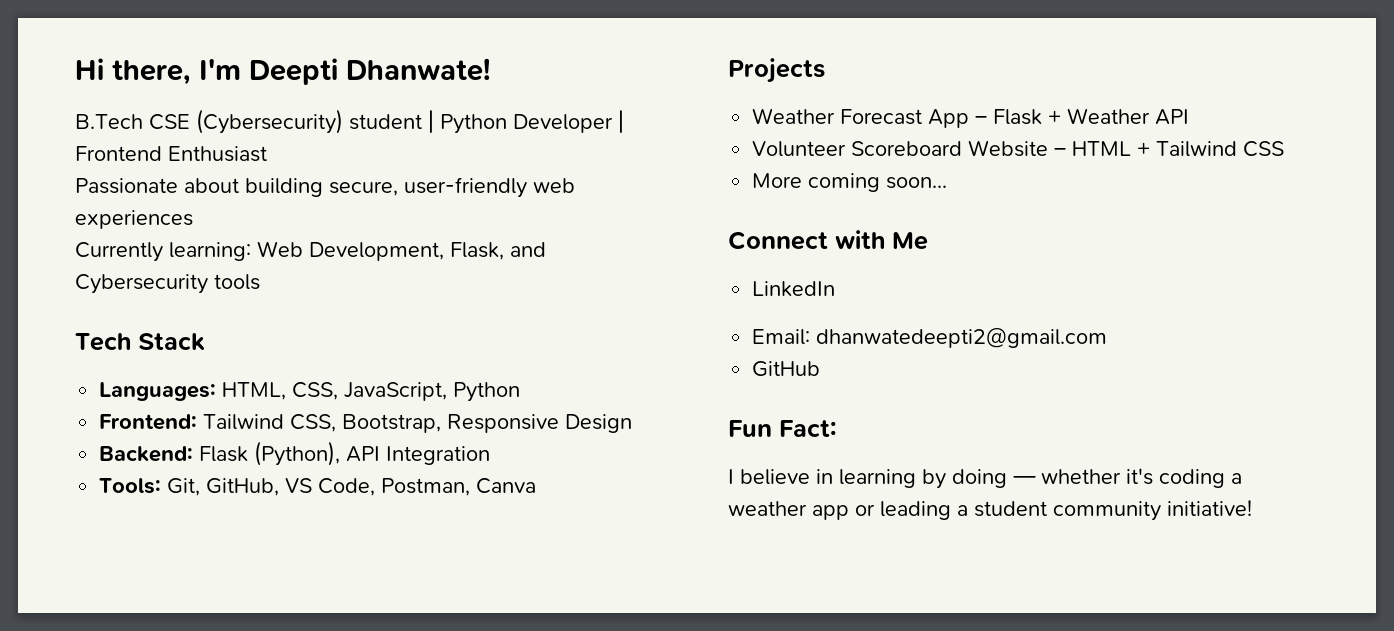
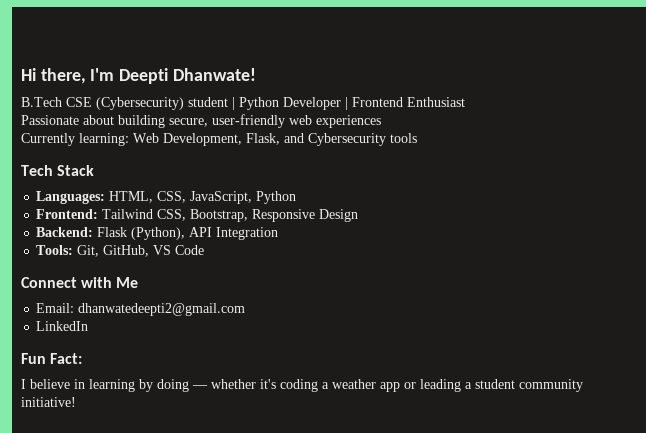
- Tools: Git, GitHub, VS Code, Postman, Canva
- Projects
- Weather Forecast App – Flask + Weather API
- Volunteer Scoreboard Website – HTML + Tailwind CSS
- More coming soon...
+ Tools: Git, GitHub, VS Code
- LinkedIn
- GitHub
+ LinkedIn

